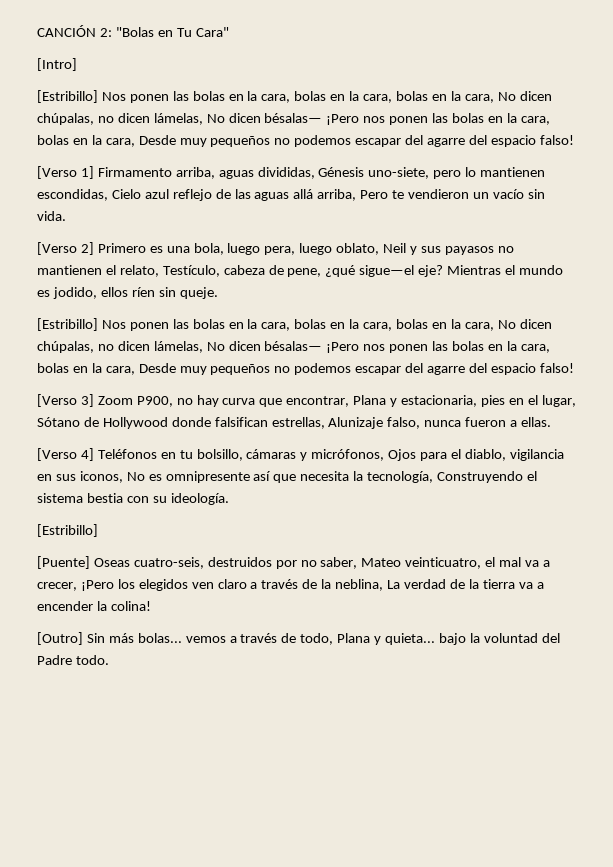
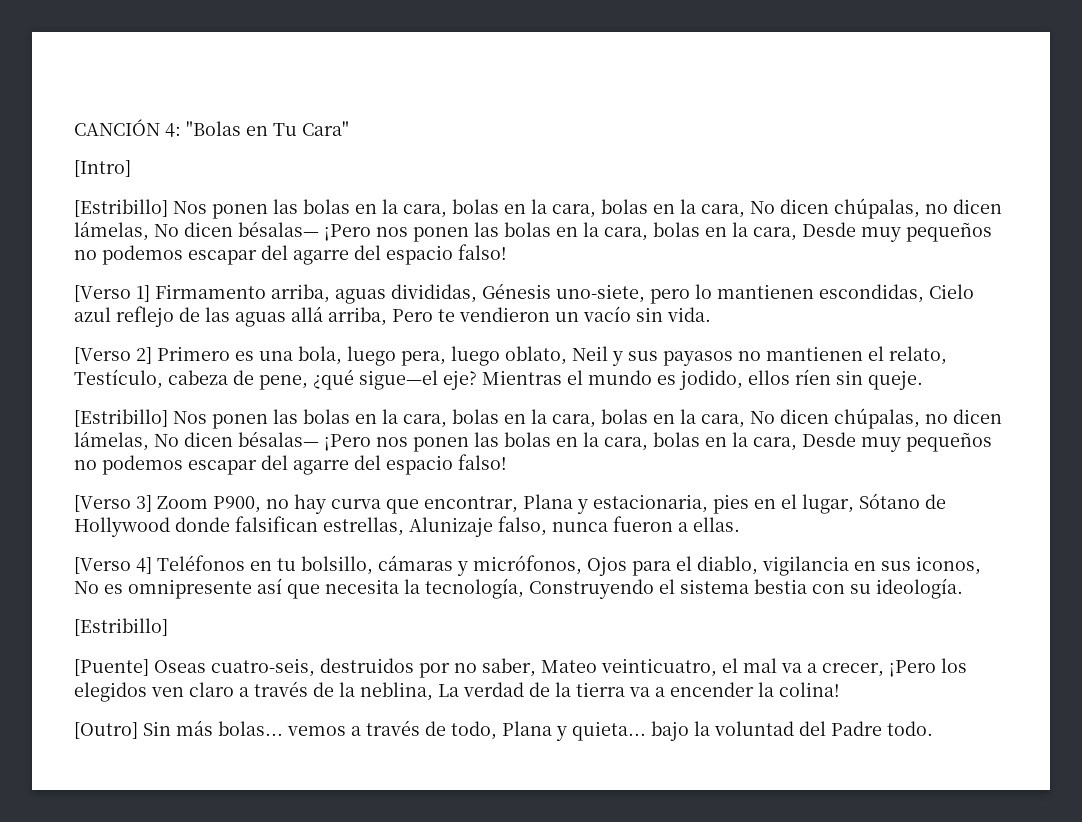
- CANCIÓN 2: "Bolas en Tu Cara"
+ CANCIÓN 4: "Bolas en Tu Cara"

